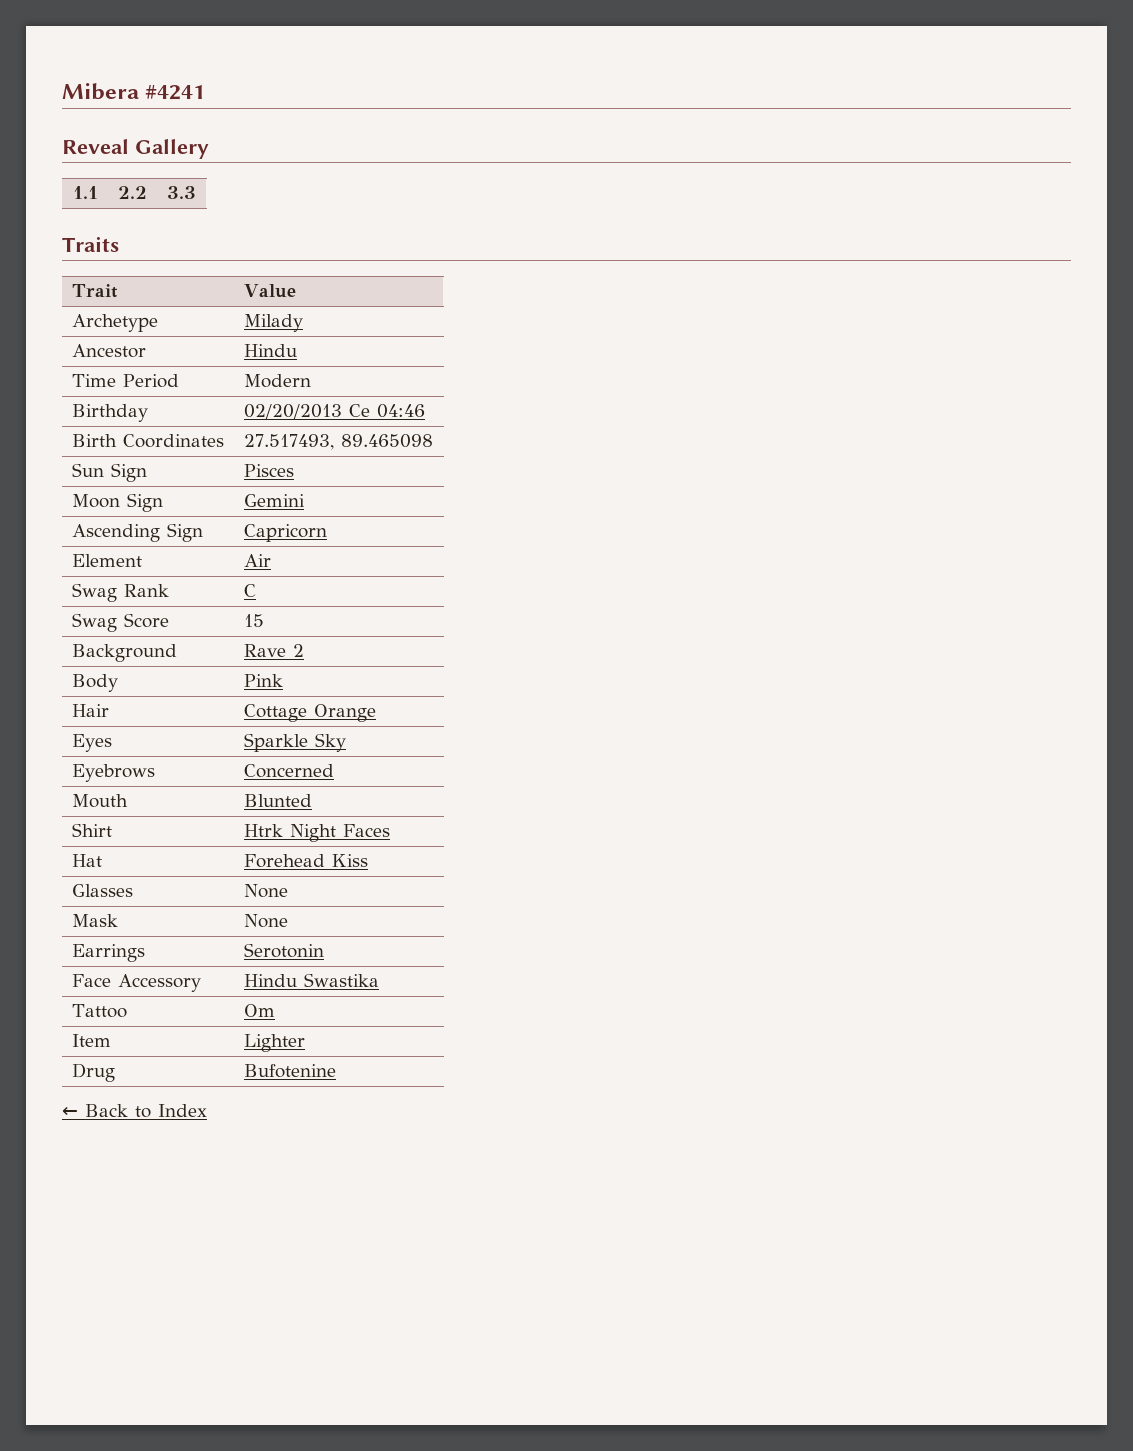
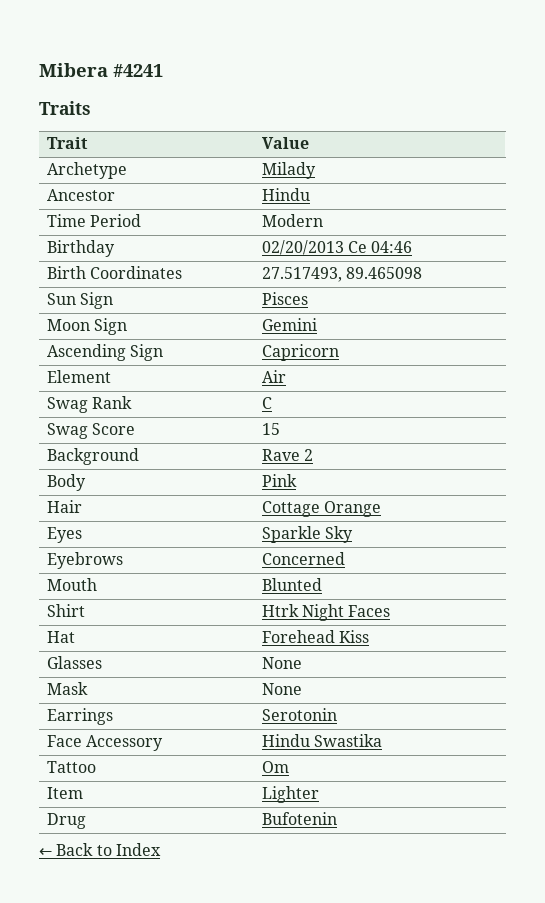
- Reveal Gallery
- 1.1 | 2.2 | 3.3
- Drug | Bufotenine
+ Drug | Bufotenin

